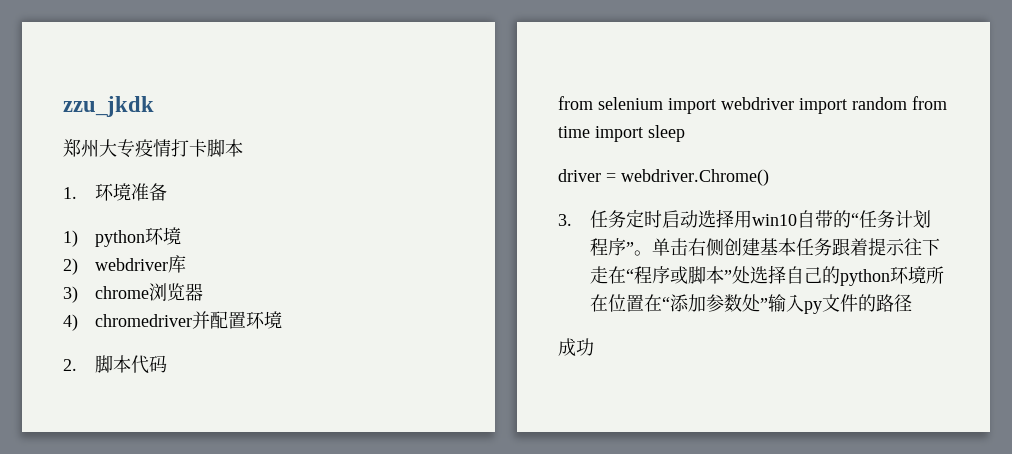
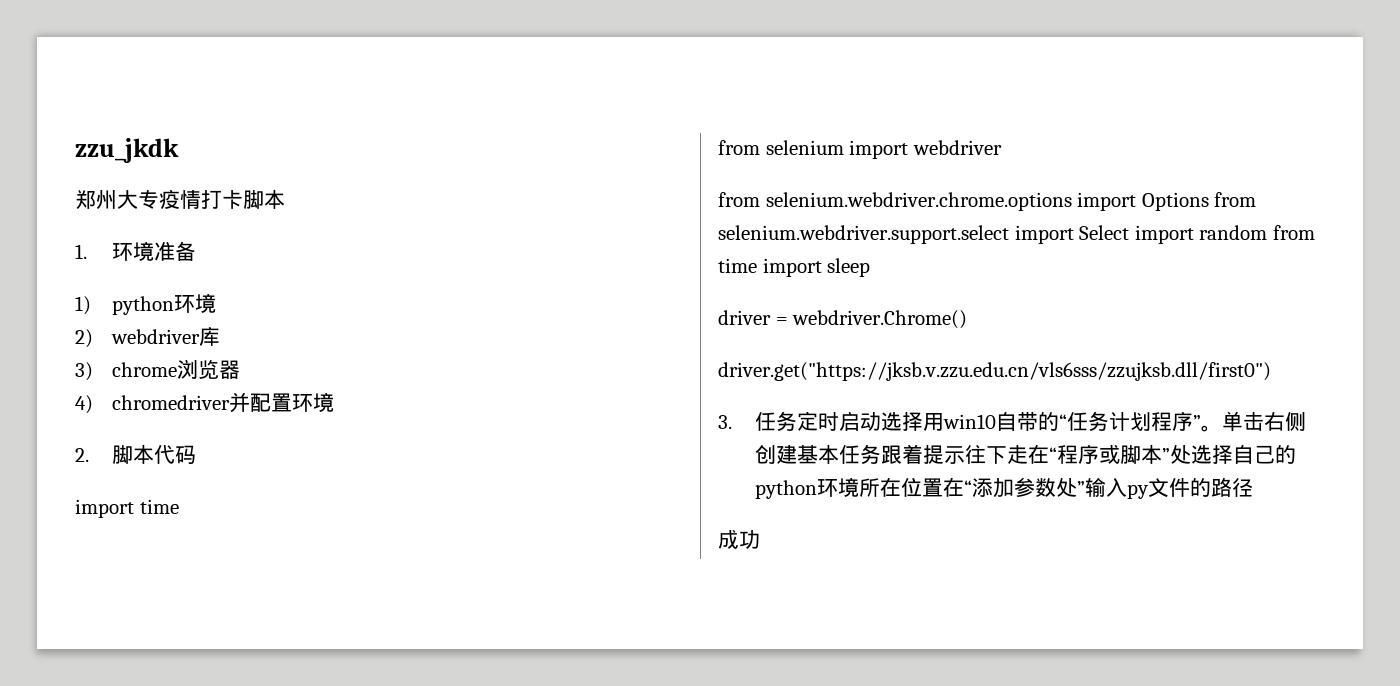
+ import time
- from selenium import webdriver import random from time import sleep
+ from selenium import webdriver
+ from selenium.webdriver.chrome.options import Options from selenium.webdriver.support.select import Select import random from time import sleep
+ driver.get("https://jksb.v.zzu.edu.cn/vls6sss/zzujksb.dll/first0")

